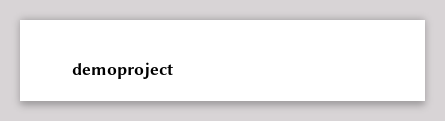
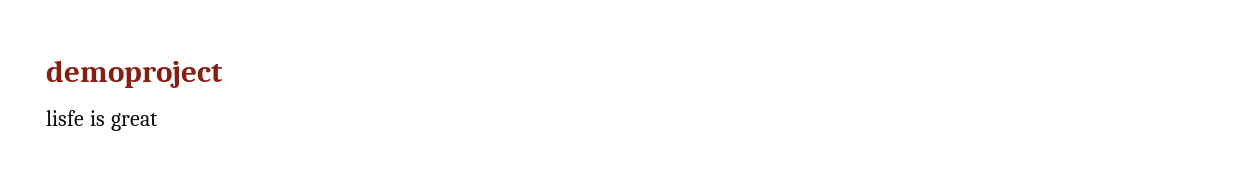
+ lisfe is great

